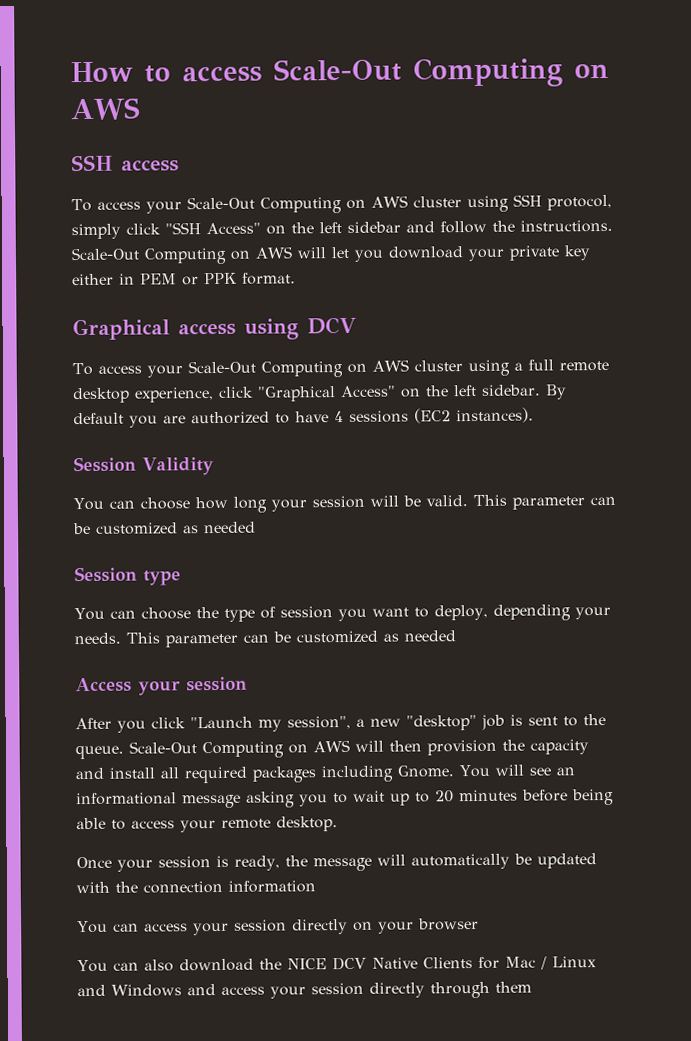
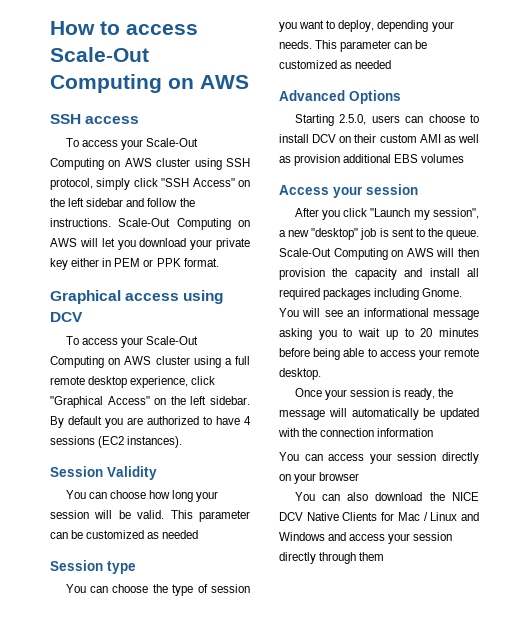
+ Advanced Options
+ Starting 2.5.0, users can choose to install DCV on their custom AMI as well as provision additional EBS volumes

